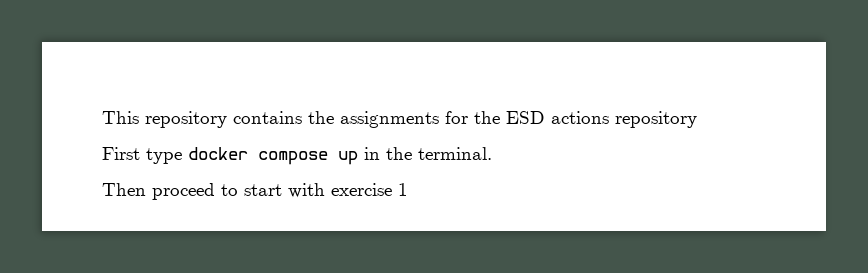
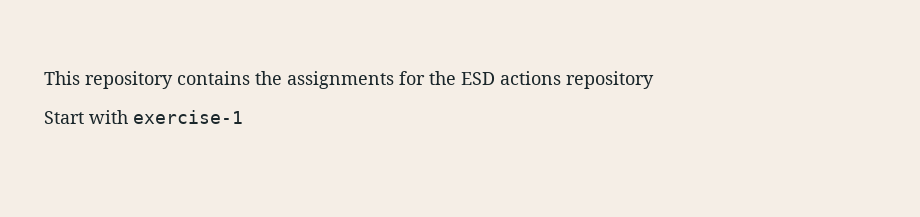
- First type docker compose up in the terminal.
- Then proceed to start with exercise 1
+ Start with exercise-1

